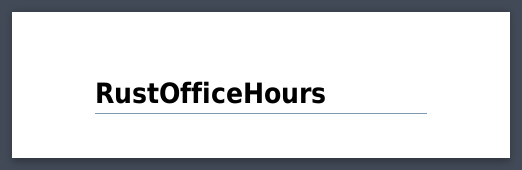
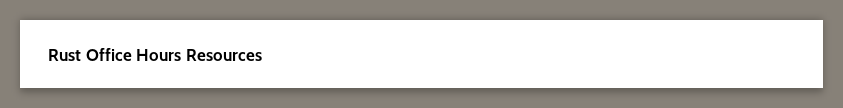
- RustOfficeHours
+ Rust Office Hours Resources

